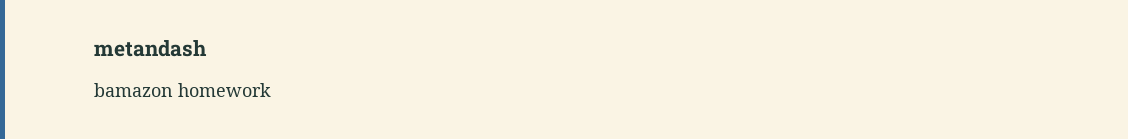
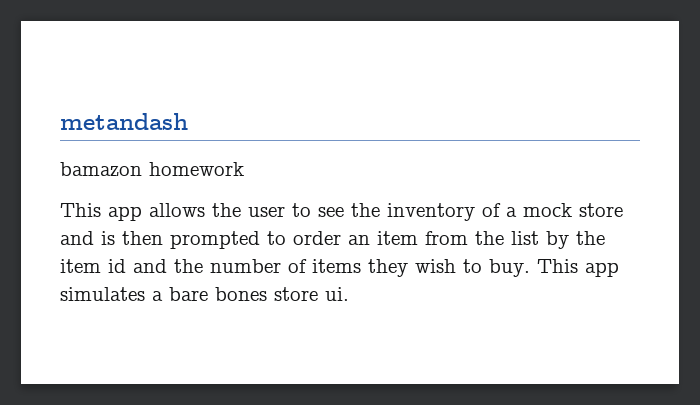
+ This app allows the user to see the inventory of a mock store and is then prompted to order an item from the list by the item id and the number of items they wish to buy. This app simulates a bare bones store ui.

